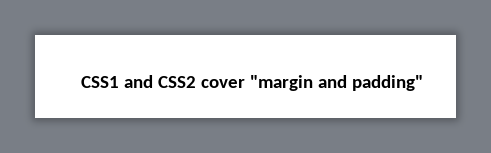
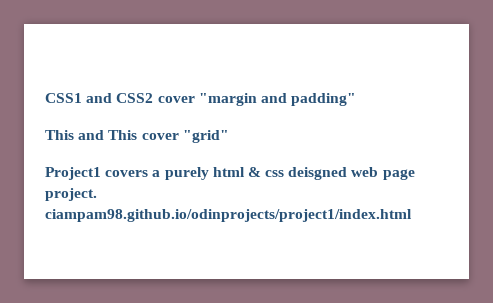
+ This and This cover "grid"
+ Project1 covers a purely html & css deisgned web page project. ciampam98.github.io/odinprojects/project1/index.html

